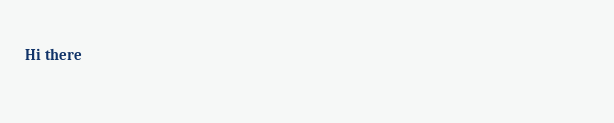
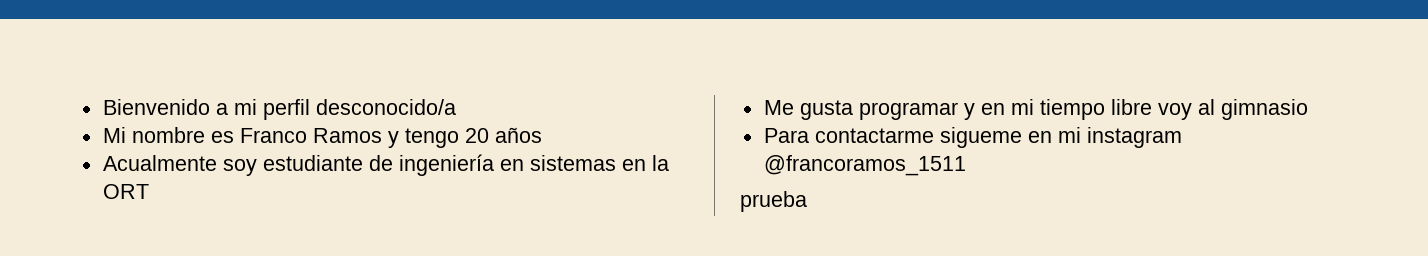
- Hi there
+ Bienvenido a mi perfil desconocido/a
+ Mi nombre es Franco Ramos y tengo 20 años
+ Acualmente soy estudiante de ingeniería en sistemas en la ORT
+ Me gusta programar y en mi tiempo libre voy al gimnasio
+ Para contactarme sigueme en mi instagram @francoramos_1511
+ prueba

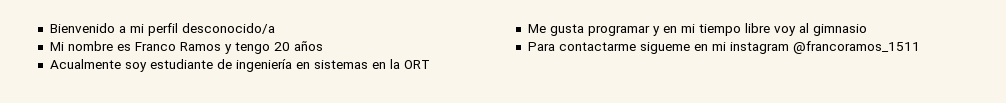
- prueba

